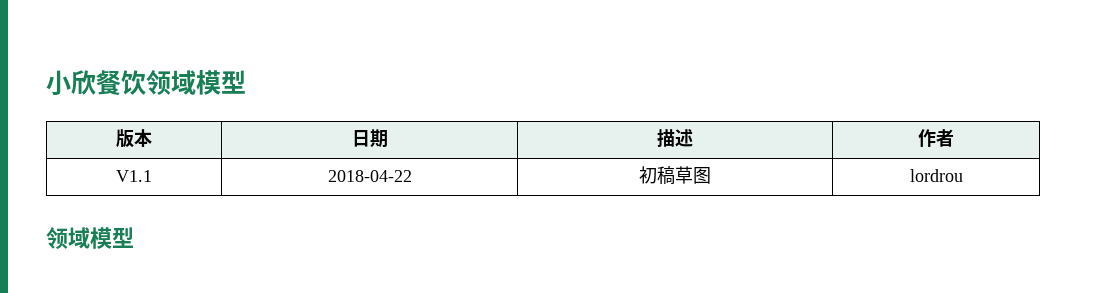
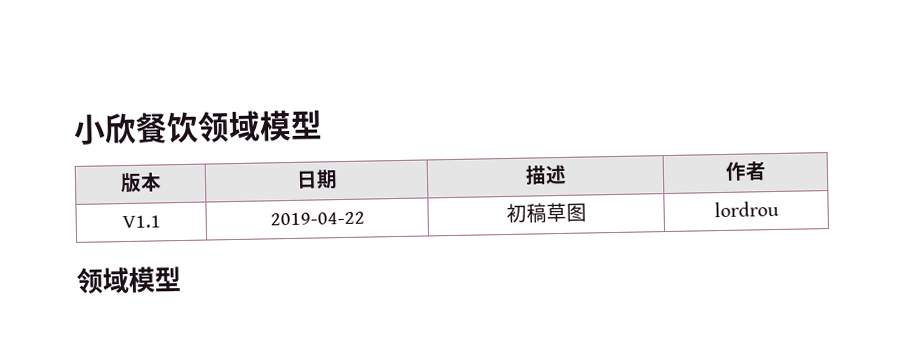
- V1.1 | 2018-04-22 | 初稿草图 | lordrou
+ V1.1 | 2019-04-22 | 初稿草图 | lordrou

